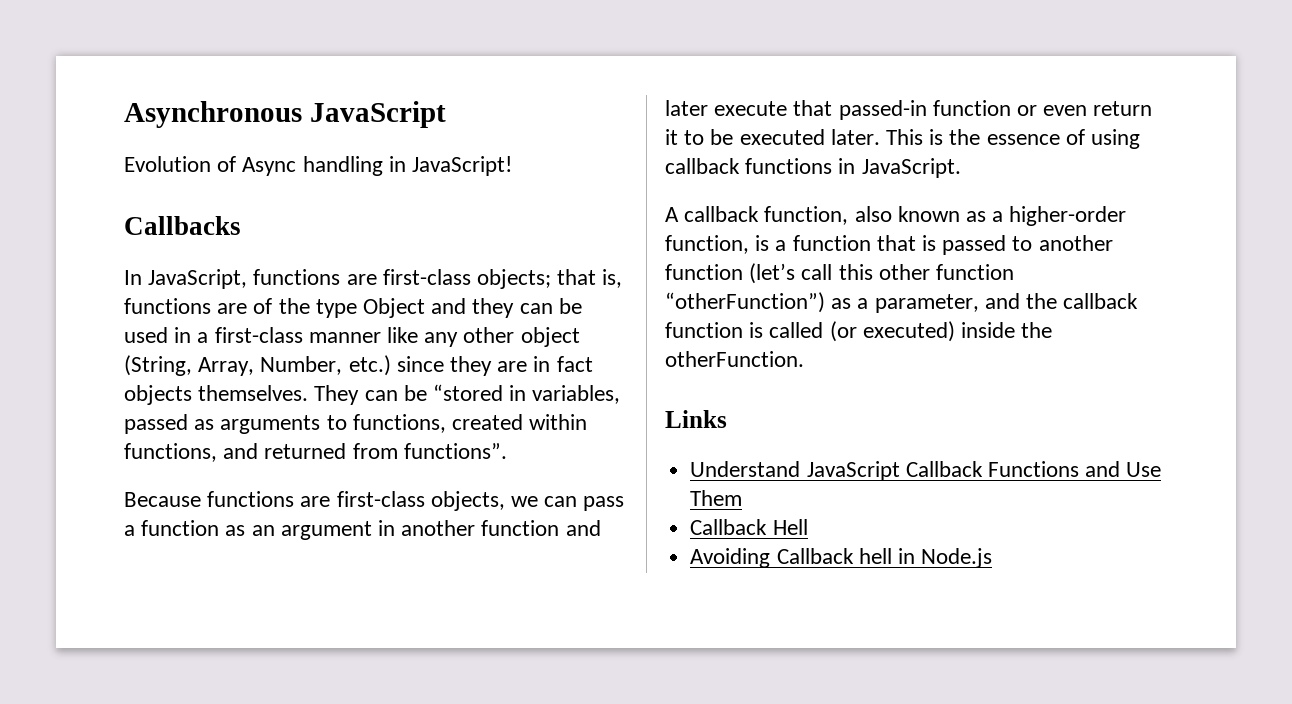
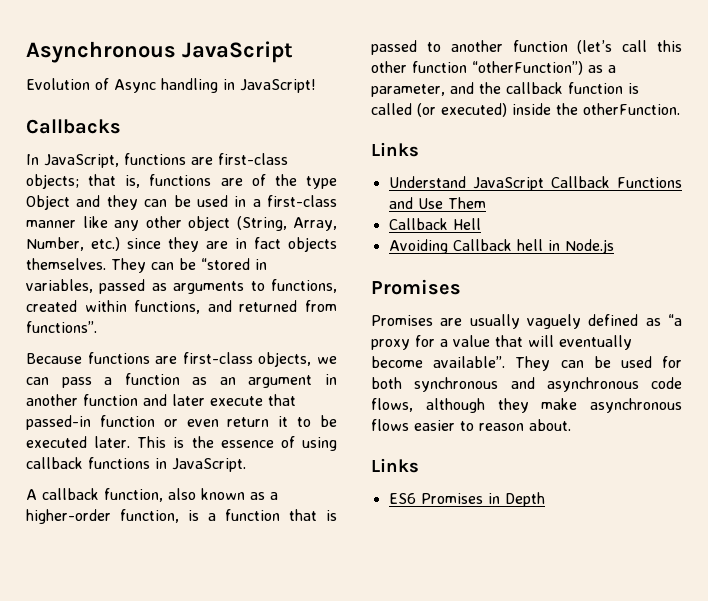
  Avoiding Callback hell in Node.js
+ Promises
+ Promises are usually vaguely defined as “a proxy for a value that will eventually become available”. They can be used for both synchronous and asynchronous code flows, although they make asynchronous flows easier to reason about.
+ Links
+ ES6 Promises in Depth

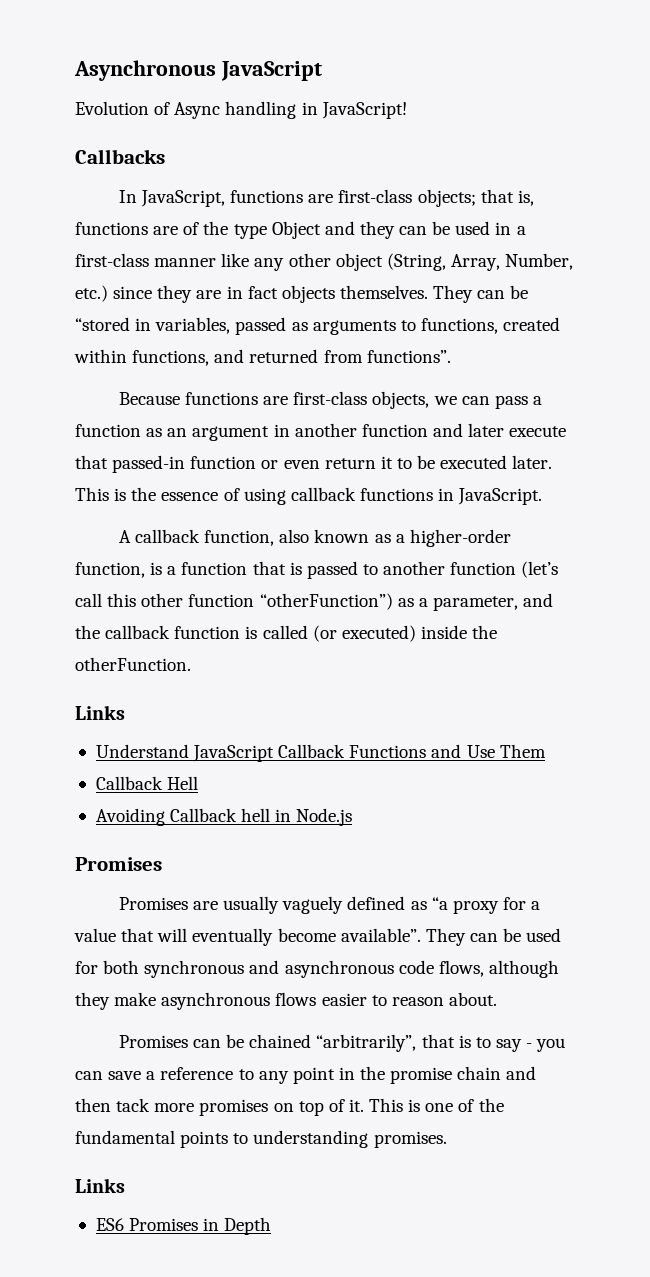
+ Promises can be chained “arbitrarily”, that is to say - you can save a reference to any point in the promise chain and then tack more promises on top of it. This is one of the fundamental points to understanding promises.

